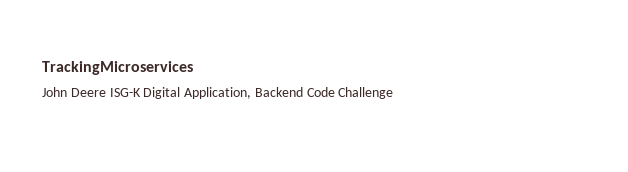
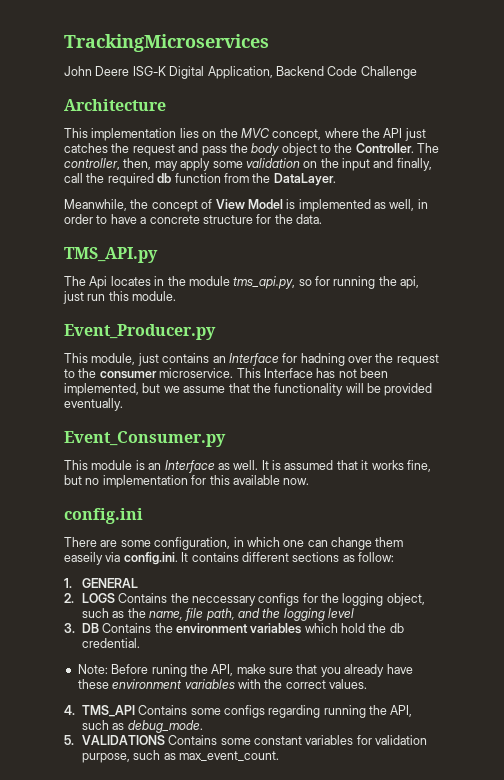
+ Architecture
+ This implementation lies on the MVC concept, where the API just catches the request and pass the body object to the Controller. The controller, then, may apply some validation on the input and finally, call the required db function from the DataLayer.
+ Meanwhile, the concept of View Model is implemented as well, in order to have a concrete structure for the data.
+ TMS_API.py
+ The Api locates in the module tms_api.py, so for running the api, just run this module.
+ Event_Producer.py
+ This module, just contains an Interface for hadning over the request to the consumer microservice. This Interface has not been implemented, but we assume that the functionality will be provided eventually.
+ Event_Consumer.py
+ This module is an Interface as well. It is assumed that it works fine, but no implementation for this available now.
+ config.ini
+ There are some configuration, in which one can change them easeily via config.ini. It contains different sections as follow:
+ 1. GENERAL
+ 2. LOGS Contains the neccessary configs for the logging object, such as the name, file path, and the logging level
+ 3. DB Contains the environment variables which hold the db credential.
+ Note: Before runing the API, make sure that you already have these environment variables with the correct values.
+ 4. TMS_API Contains some configs regarding running the API, such as debug_mode.
+ 5. VALIDATIONS Contains some constant variables for validation purpose, such as max_event_count.

